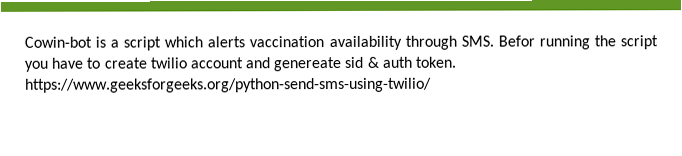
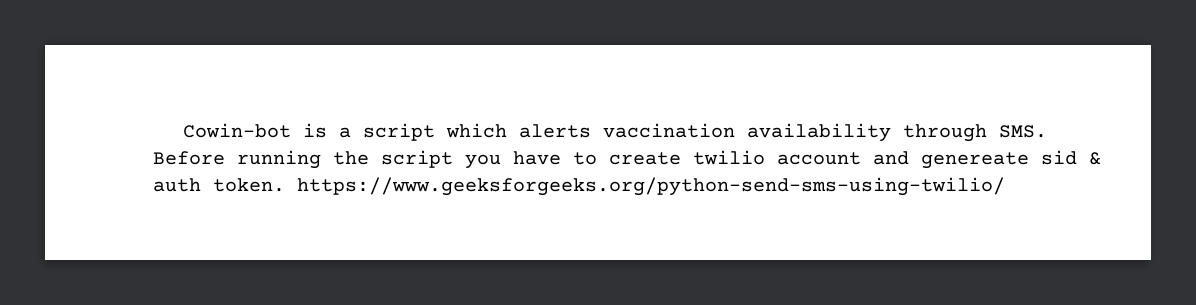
- Cowin-bot is a script which alerts vaccination availability through SMS. Befor running the script you have to create twilio account and genereate sid & auth token. https://www.geeksforgeeks.org/python-send-sms-using-twilio/
+ Cowin-bot is a script which alerts vaccination availability through SMS. Before running the script you have to create twilio account and genereate sid & auth token. https://www.geeksforgeeks.org/python-send-sms-using-twilio/

